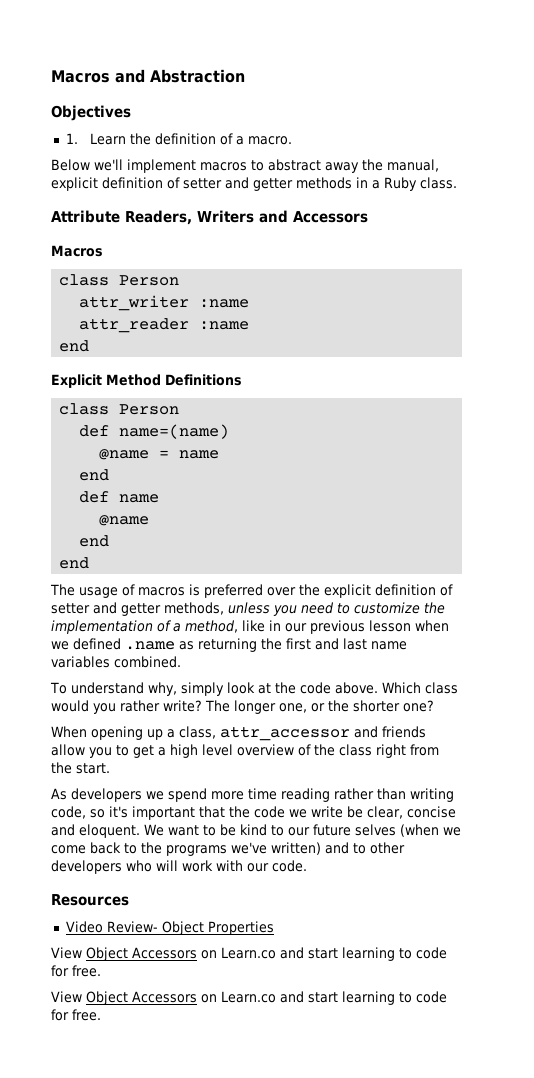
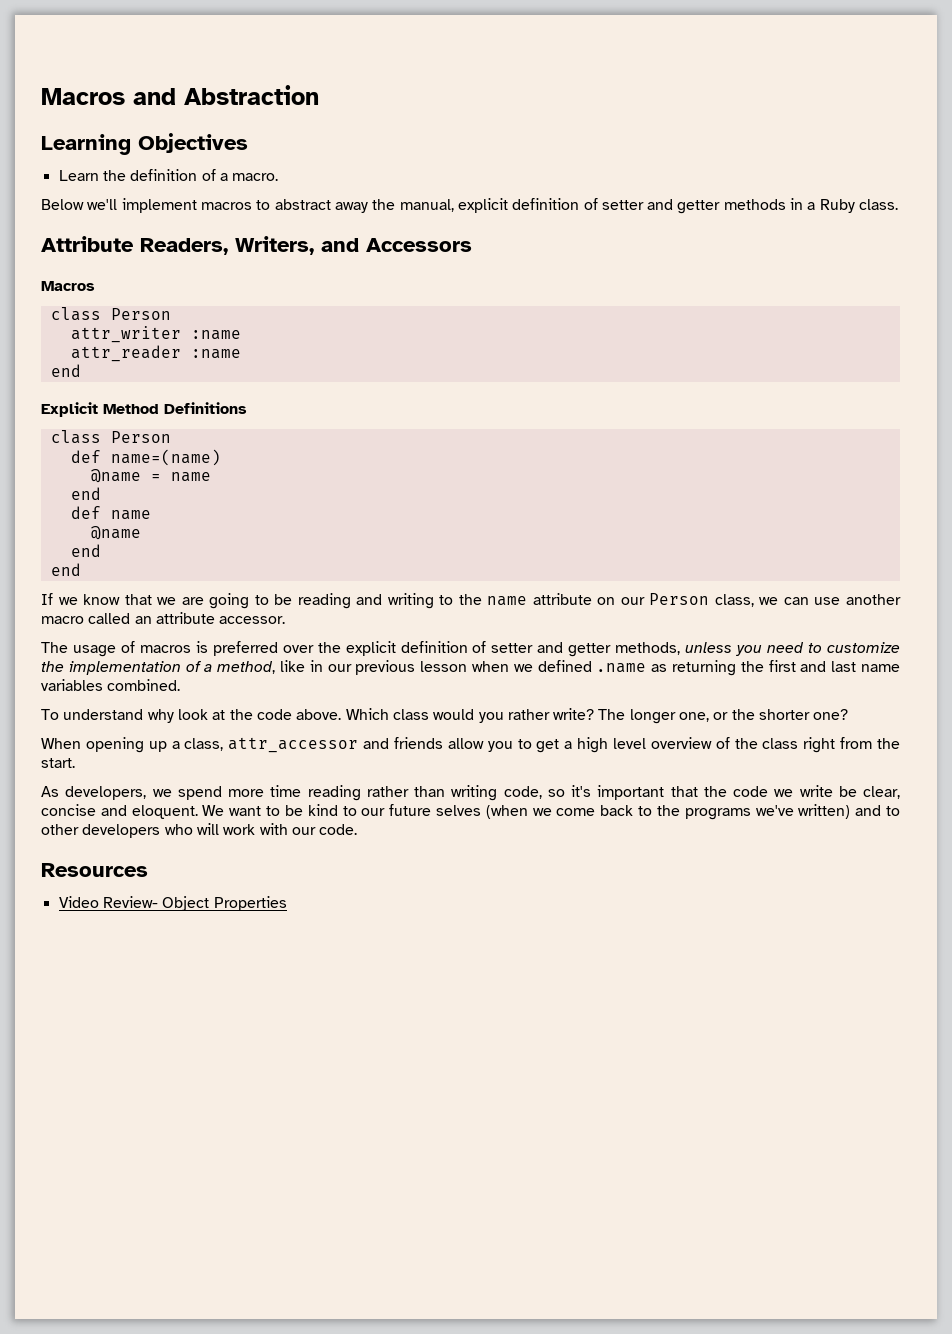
- Objectives
+ Learning Objectives
- 1. Learn the definition of a macro.
+ Learn the definition of a macro.
- Attribute Readers, Writers and Accessors
+ Attribute Readers, Writers, and Accessors
+ If we know that we are going to be reading and writing to the name attribute on our Person class, we can use another macro called an attribute accessor.
- To understand why, simply look at the code above.
+ To understand why look at the code above.
- As developers we spend more time reading rather than writing code, so it's important that the code we write be clear, concise and eloquent.
+ As developers, we spend more time reading rather than writing code, so it's important that the code we write be clear, concise and eloquent.
  Video Review- Object Properties
- View Object Accessors on Learn.co and start learning to code for free.
- View Object Accessors on Learn.co and start learning to code for free.

